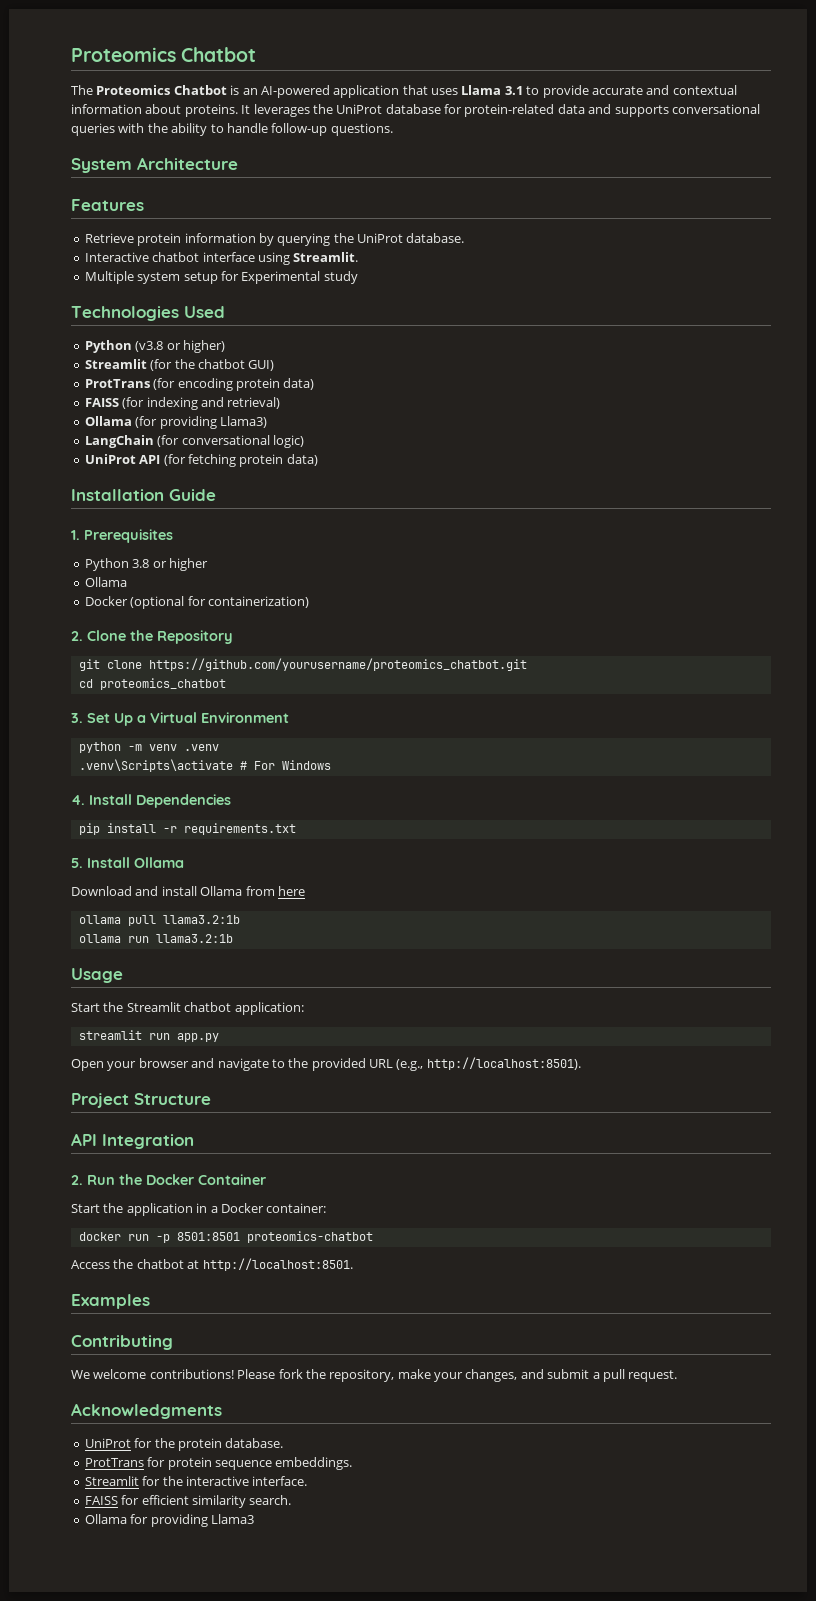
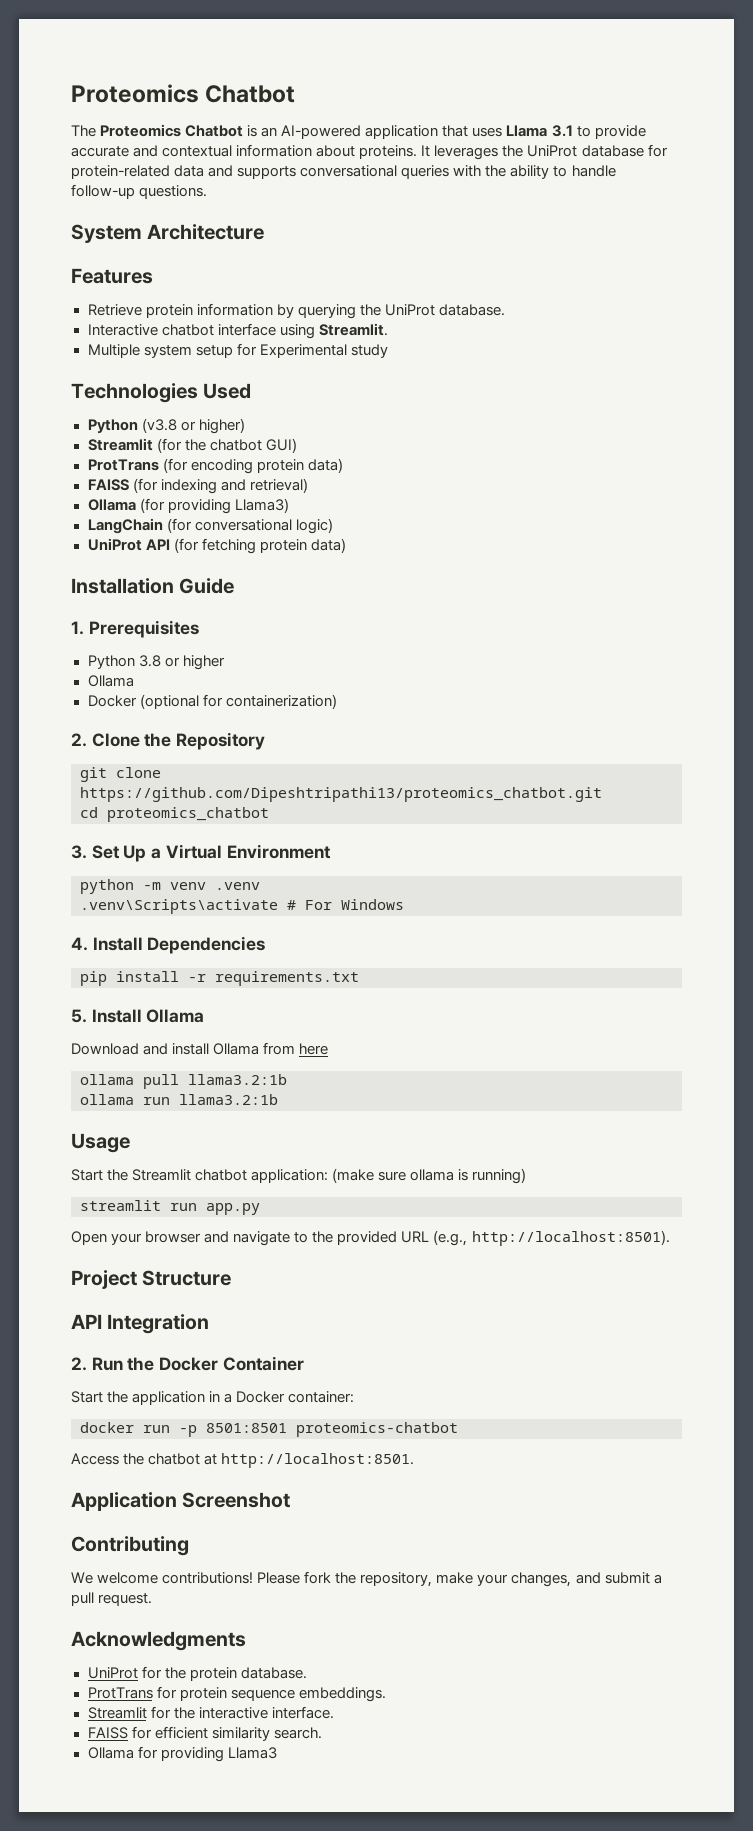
- git clone https://github.com/yourusername/proteomics_chatbot.git
+ git clone https://github.com/Dipeshtripathi13/proteomics_chatbot.git
- Start the Streamlit chatbot application:
+ Start the Streamlit chatbot application: (make sure ollama is running)
- Examples
+ Application Screenshot

